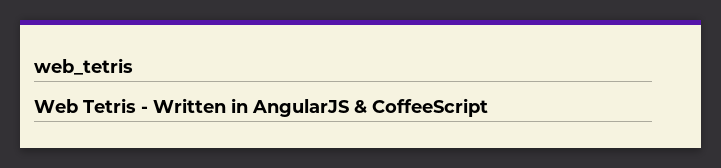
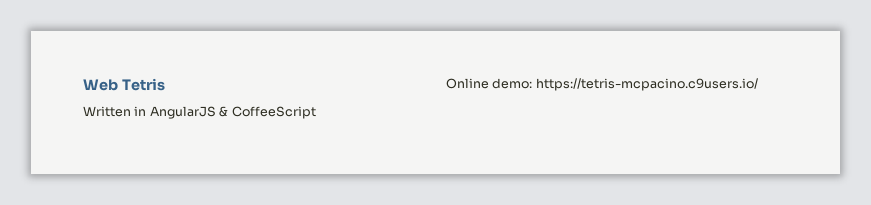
- web_tetris
- Web Tetris - Written in AngularJS & CoffeeScript
+ Web Tetris
+ Written in AngularJS & CoffeeScript
+ Online demo: https://tetris-mcpacino.c9users.io/

